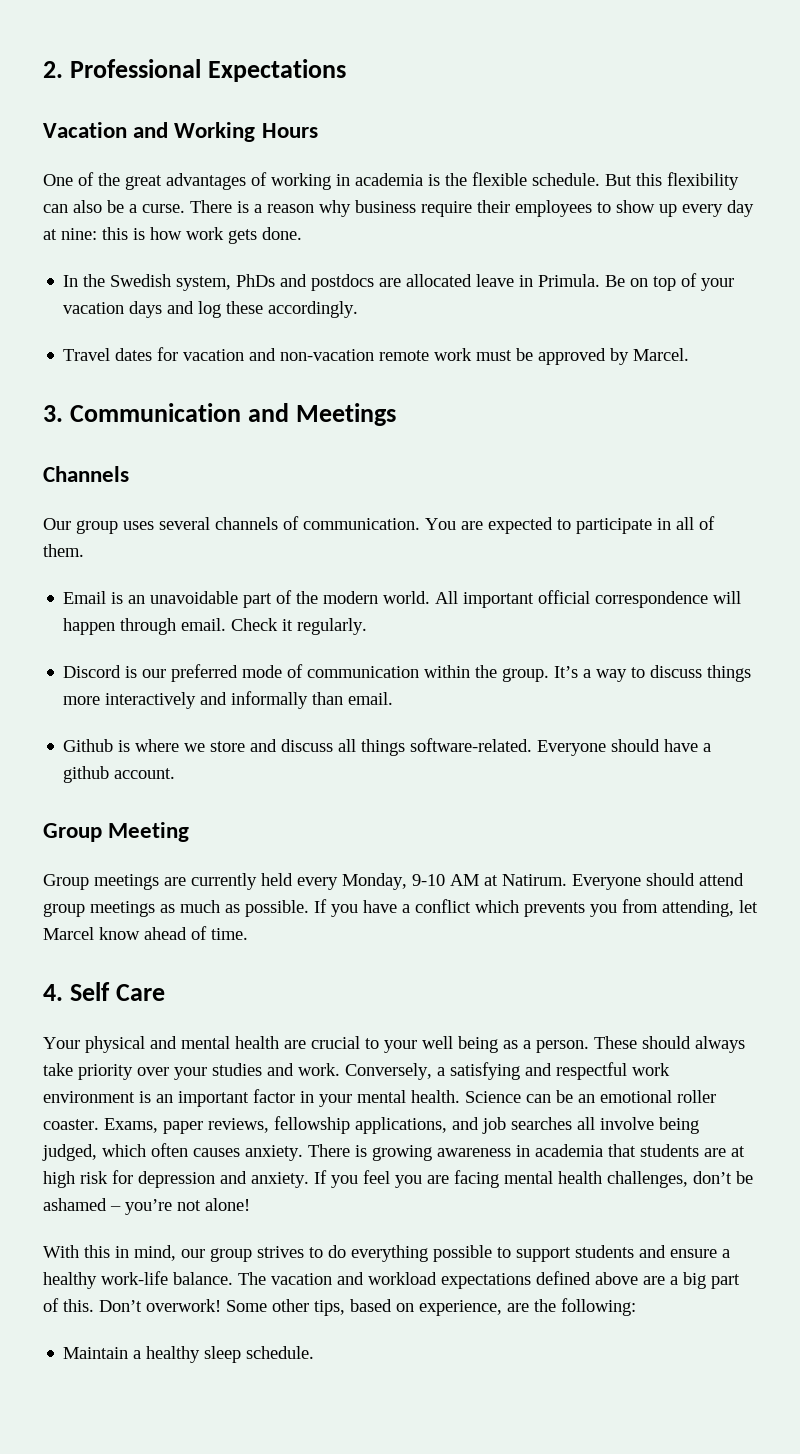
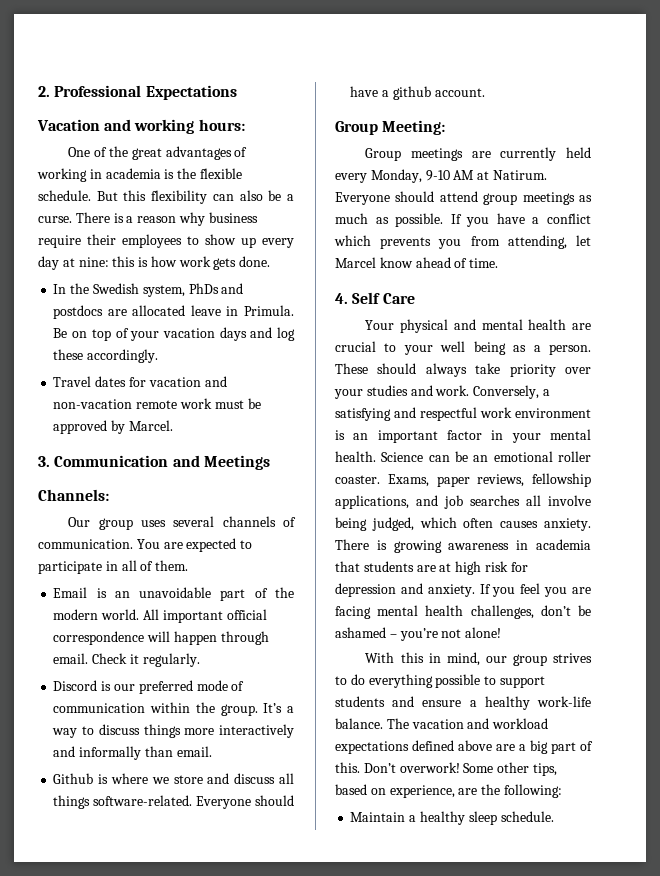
- Vacation and Working Hours
+ Vacation and working hours:
- Channels
+ Channels:
- Group Meeting
+ Group Meeting:

